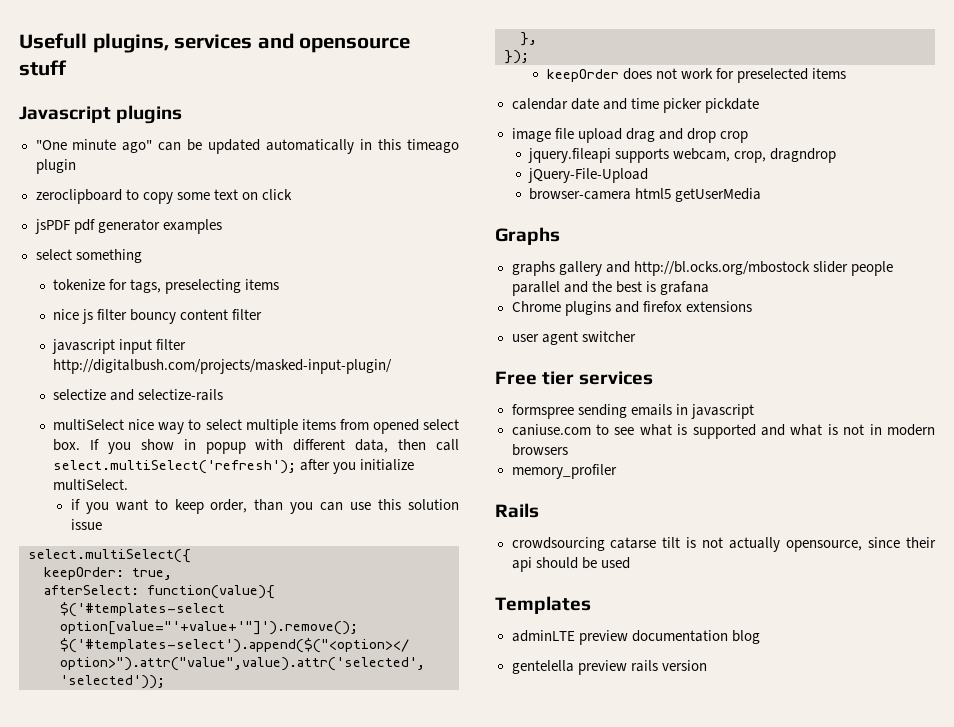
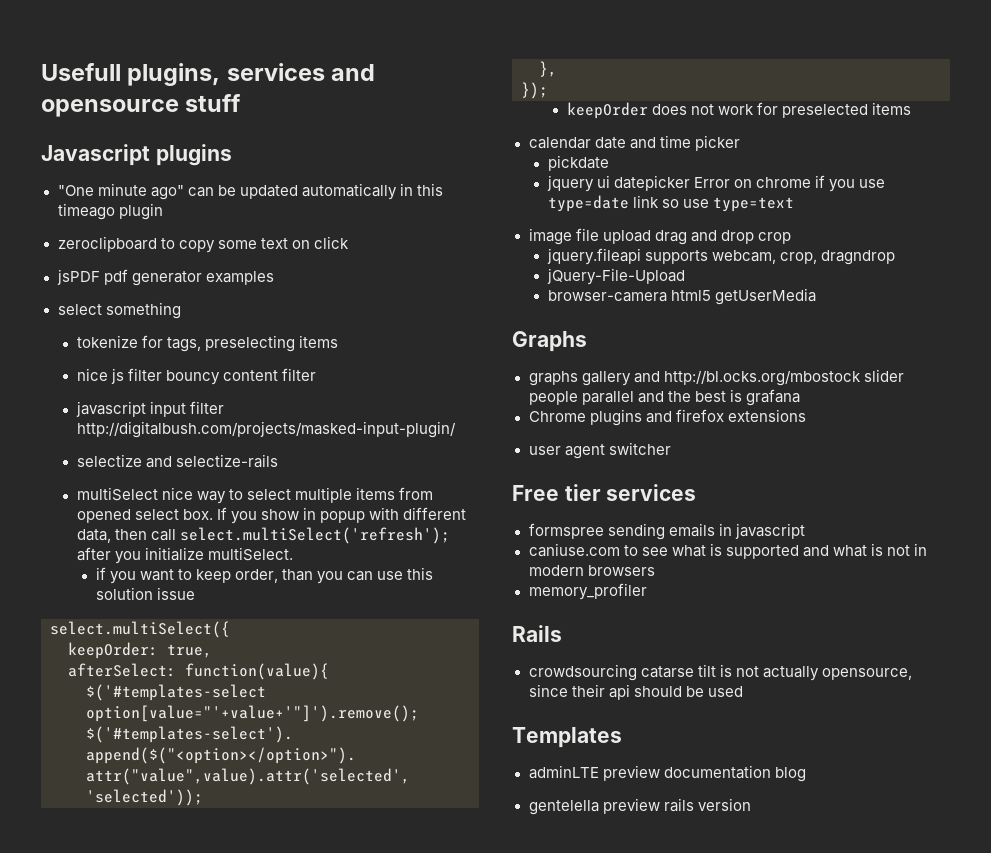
- calendar date and time picker pickdate
+ calendar date and time picker
+ pickdate
+ jquery ui datepicker Error on chrome if you use type=date link so use type=text

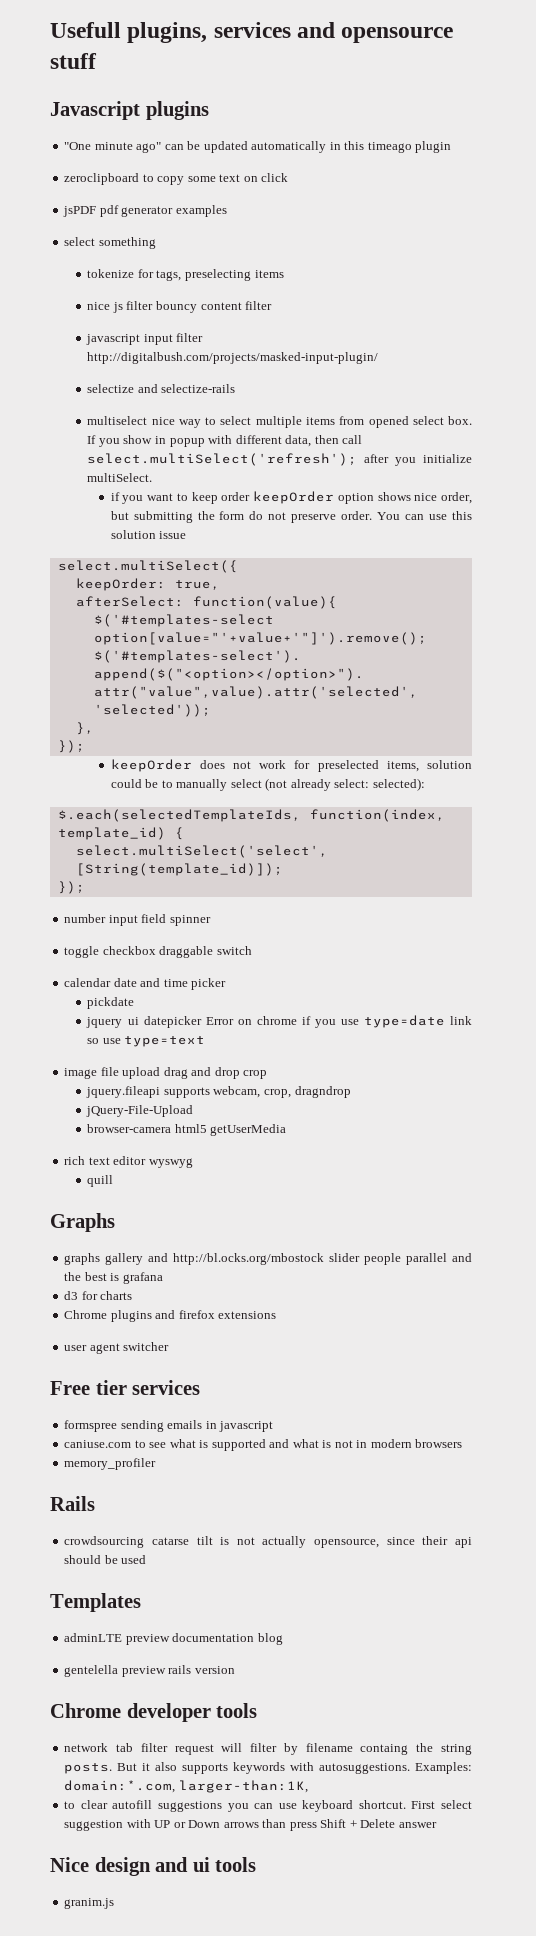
- multiSelect nice way to select multiple items from opened select box.
+ multiselect nice way to select multiple items from opened select box.
- if you want to keep order, than you can use this solution issue
+ if you want to keep order keepOrder option shows nice order, but submitting the form do not preserve order. You can use this solution issue
- keepOrder does not work for preselected items
+ keepOrder does not work for preselected items, solution could be to manually select (not already select: selected):
+ $.each(selectedTemplateIds, function(index, template_id) {
+ select.multiSelect('select', [String(template_id)]);
+ });
+ number input field spinner
+ toggle checkbox draggable switch
+ rich text editor wyswyg
+ quill
+ d3 for charts
+ Chrome developer tools
+ network tab filter request will filter by filename containg the string posts. But it also supports keywords with autosuggestions. Examples: domain:*.com, larger-than:1K,
+ to clear autofill suggestions you can use keyboard shortcut. First select suggestion with UP or Down arrows than press Shift + Delete answer
+ Nice design and ui tools
+ granim.js

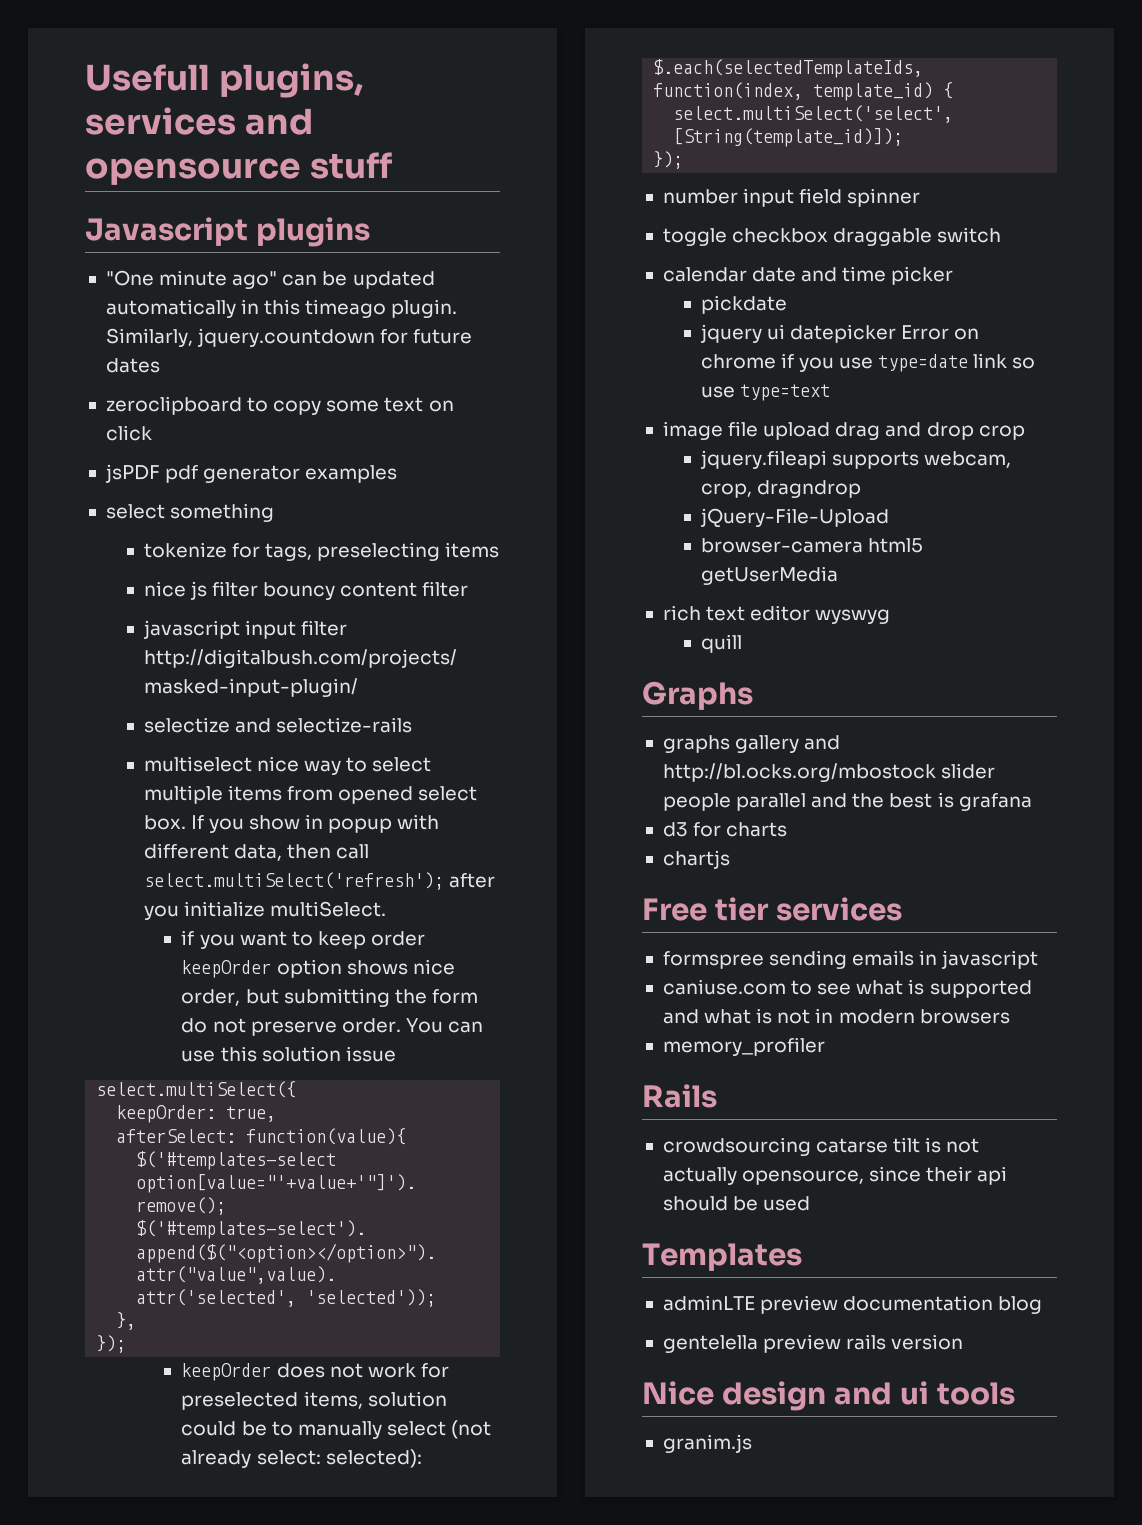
- "One minute ago" can be updated automatically in this timeago plugin
+ "One minute ago" can be updated automatically in this timeago plugin. Similarly, jquery.countdown for future dates
- Chrome plugins and firefox extensions
- user agent switcher
+ chartjs
- Chrome developer tools
- network tab filter request will filter by filename containg the string posts. But it also supports keywords with autosuggestions. Examples: domain:*.com, larger-than:1K,
- to clear autofill suggestions you can use keyboard shortcut. First select suggestion with UP or Down arrows than press Shift + Delete answer

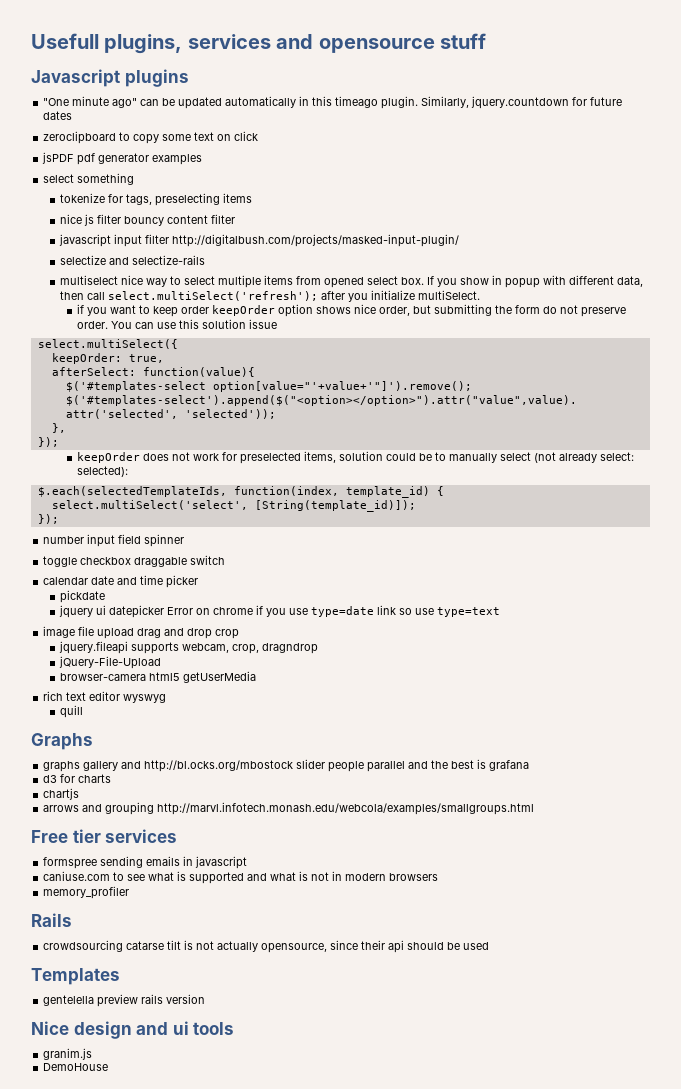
+ arrows and grouping http://marvl.infotech.monash.edu/webcola/examples/smallgroups.html
- adminLTE preview documentation blog
+ DemoHouse

